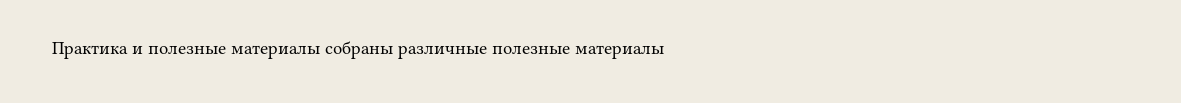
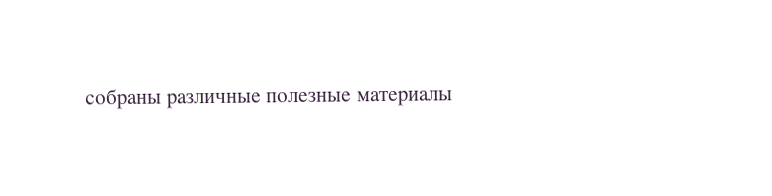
- Практика и полезные материалы собраны различные полезные материалы
+ собраны различные полезные материалы

